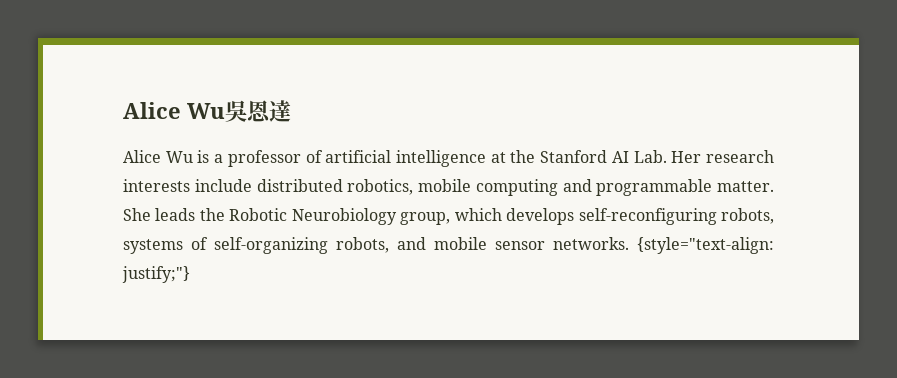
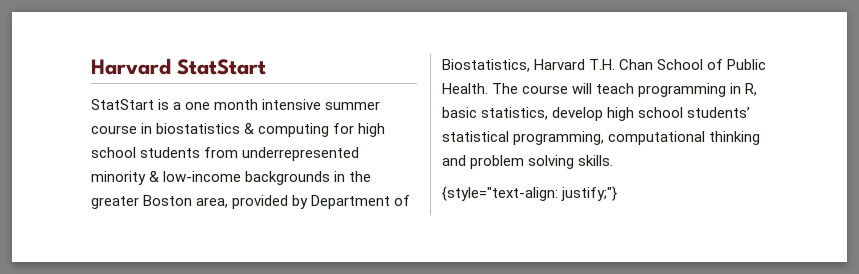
- Alice Wu吳恩達
- Alice Wu is a professor of artificial intelligence at the Stanford AI Lab. Her research interests include distributed robotics, mobile computing and programmable matter. She leads the Robotic Neurobiology group, which develops self-reconfiguring robots, systems of self-organizing robots, and mobile sensor networks. {style="text-align: justify;"}
+ Harvard StatStart
+ StatStart is a one month intensive summer course in biostatistics & computing for high school students from underrepresented minority & low-income backgrounds in the greater Boston area, provided by Department of Biostatistics, Harvard T.H. Chan School of Public Health. The course will teach programming in R, basic statistics, develop high school students’ statistical programming, computational thinking and problem solving skills.
+ {style="text-align: justify;"}

